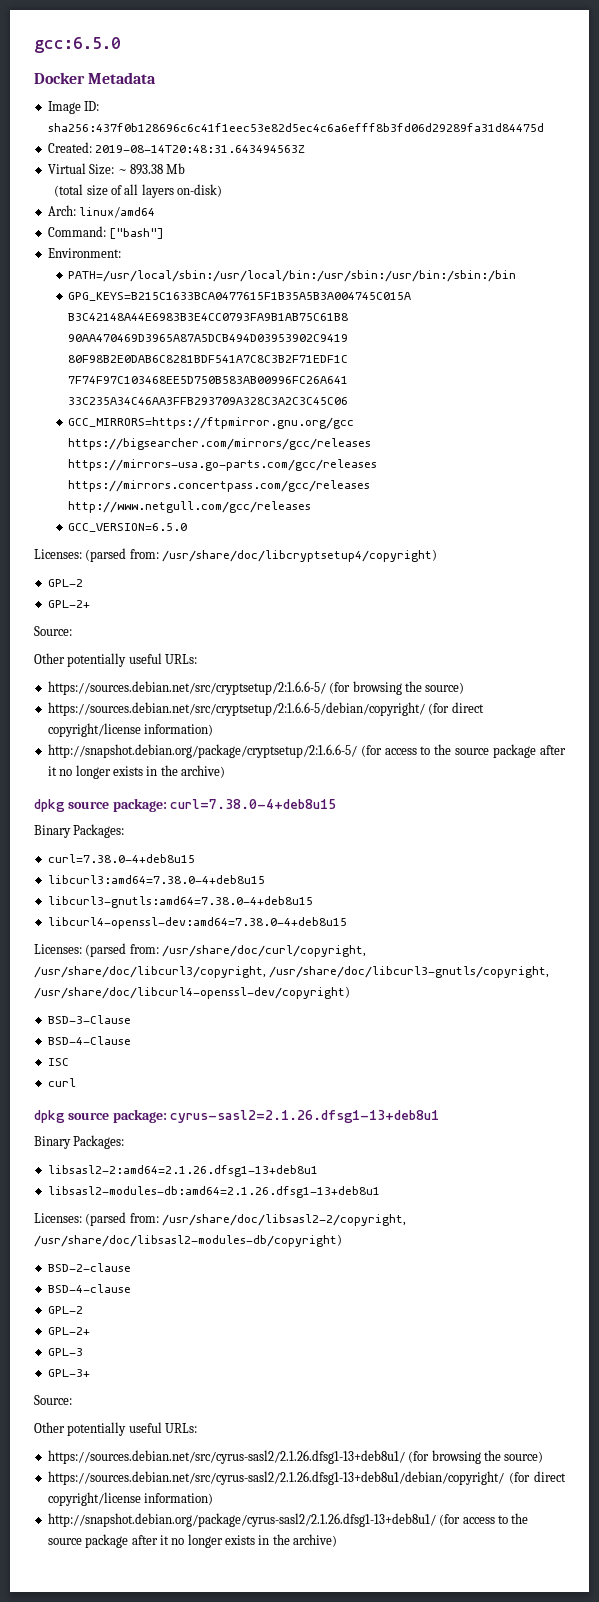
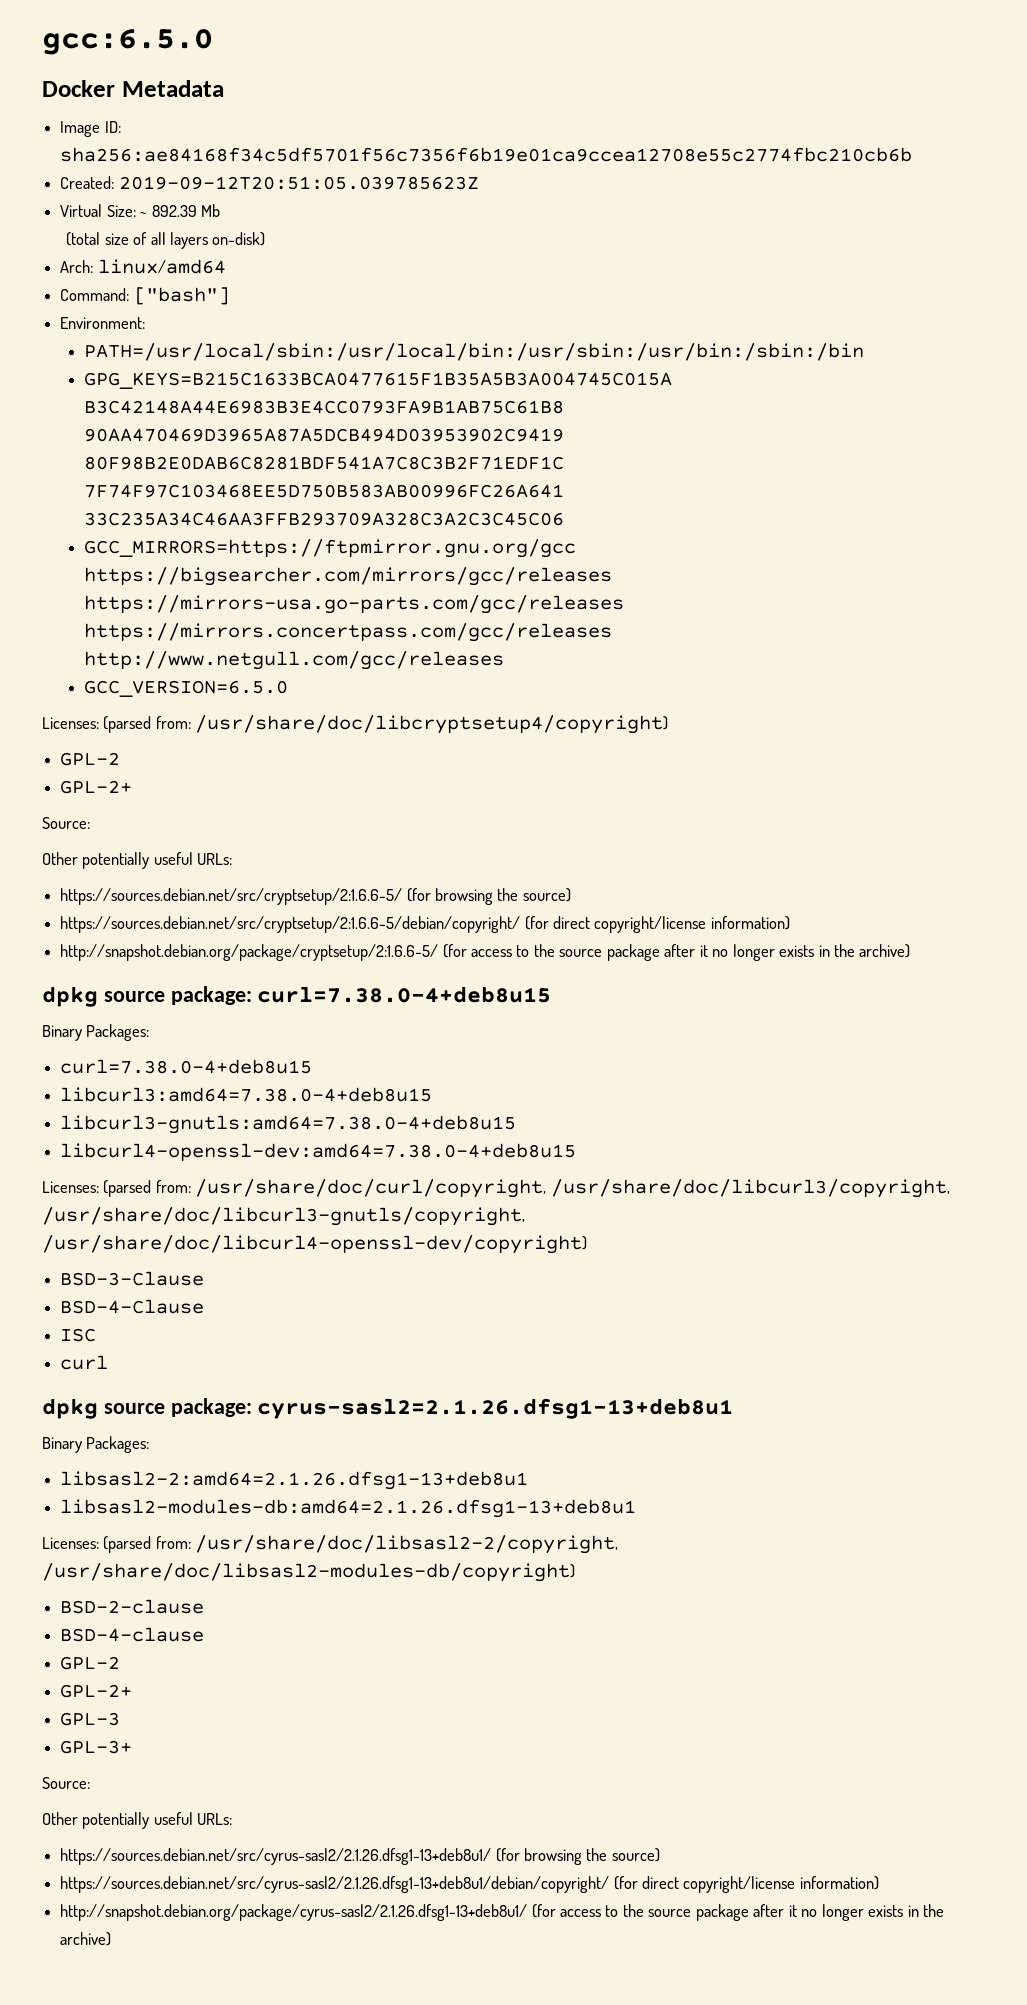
- Image ID: sha256:437f0b128696c6c41f1eec53e82d5ec4c6a6efff8b3fd06d29289fa31d84475d
+ Image ID: sha256:ae84168f34c5df5701f56c7356f6b19e01ca9ccea12708e55c2774fbc210cb6b
- Created: 2019-08-14T20:48:31.643494563Z
+ Created: 2019-09-12T20:51:05.039785623Z
- Virtual Size: ~ 893.38 Mb
+ Virtual Size: ~ 892.39 Mb

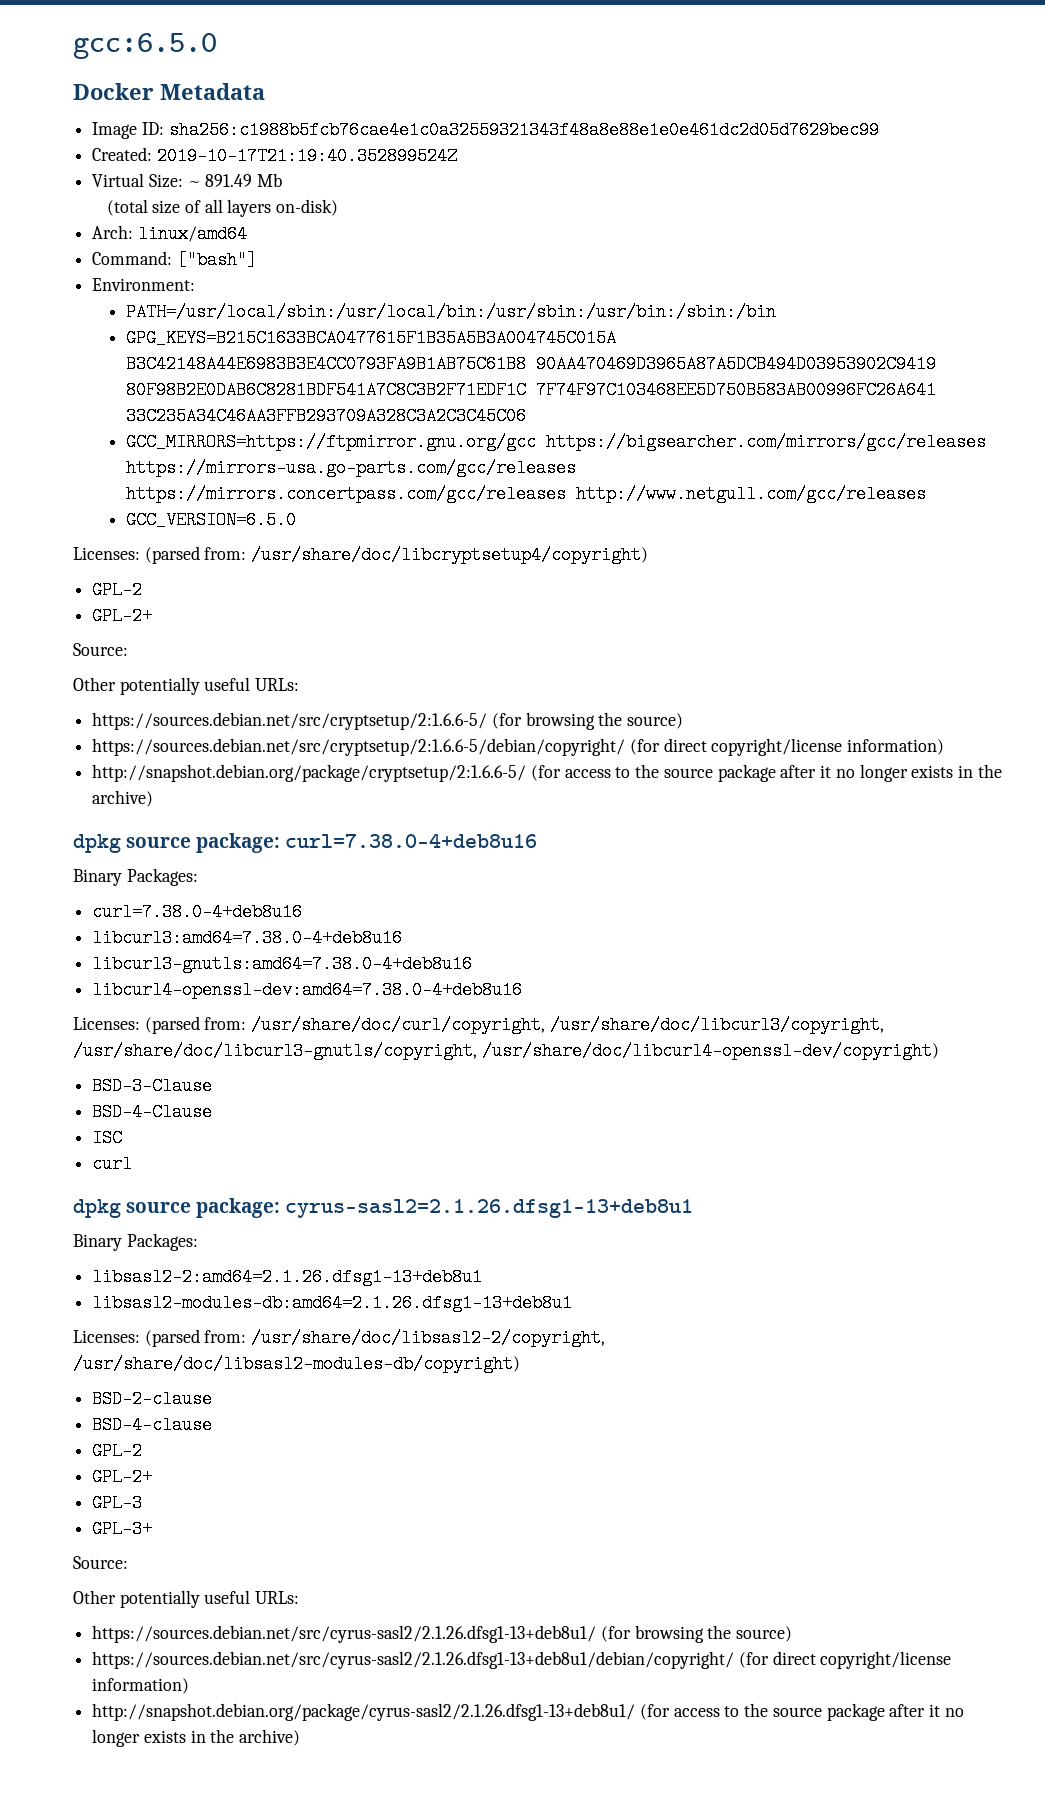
- Image ID: sha256:ae84168f34c5df5701f56c7356f6b19e01ca9ccea12708e55c2774fbc210cb6b
+ Image ID: sha256:c1988b5fcb76cae4e1c0a32559321343f48a8e88e1e0e461dc2d05d7629bec99
- Created: 2019-09-12T20:51:05.039785623Z
+ Created: 2019-10-17T21:19:40.352899524Z
- Virtual Size: ~ 892.39 Mb
+ Virtual Size: ~ 891.49 Mb
- dpkg source package: curl=7.38.0-4+deb8u15
+ dpkg source package: curl=7.38.0-4+deb8u16
  Binary Packages:
- curl=7.38.0-4+deb8u15
- libcurl3:amd64=7.38.0-4+deb8u15
- libcurl3-gnutls:amd64=7.38.0-4+deb8u15
- libcurl4-openssl-dev:amd64=7.38.0-4+deb8u15
+ curl=7.38.0-4+deb8u16
+ libcurl3:amd64=7.38.0-4+deb8u16
+ libcurl3-gnutls:amd64=7.38.0-4+deb8u16
+ libcurl4-openssl-dev:amd64=7.38.0-4+deb8u16

